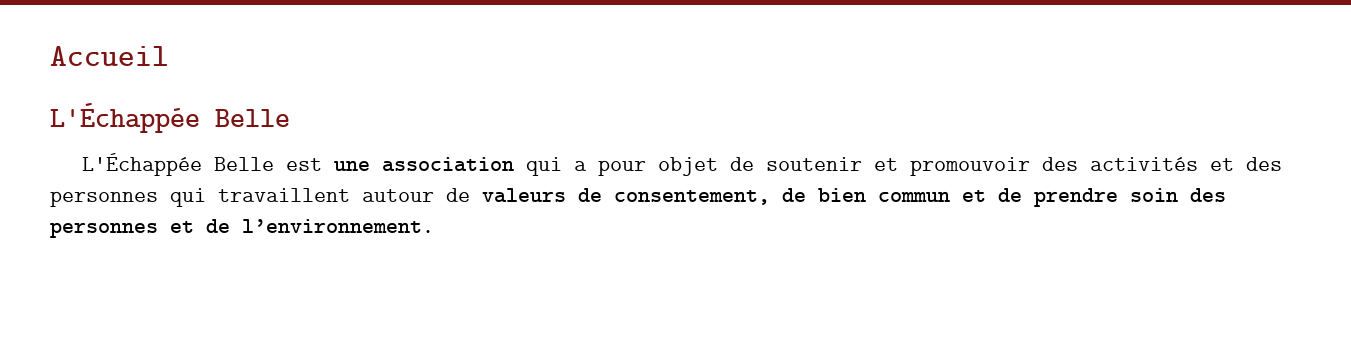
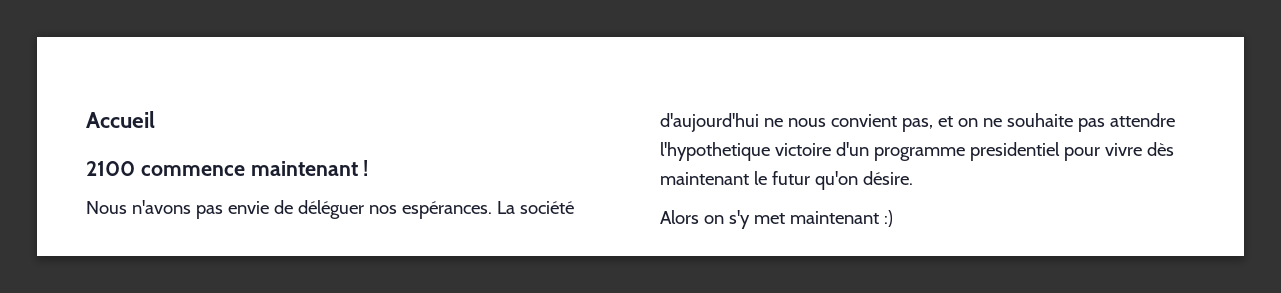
  Accueil
- L'Échappée Belle
- L'Échappée Belle est une association qui a pour objet de soutenir et promouvoir des activités et des personnes qui travaillent autour de valeurs de consentement, de bien commun et de prendre soin des personnes et de l’environnement.
+ 2100 commence maintenant !
+ Nous n'avons pas envie de déléguer nos espérances. La société d'aujourd'hui ne nous convient pas, et on ne souhaite pas attendre l'hypothetique victoire d'un programme presidentiel pour vivre dès maintenant le futur qu'on désire.
+ Alors on s'y met maintenant :)

